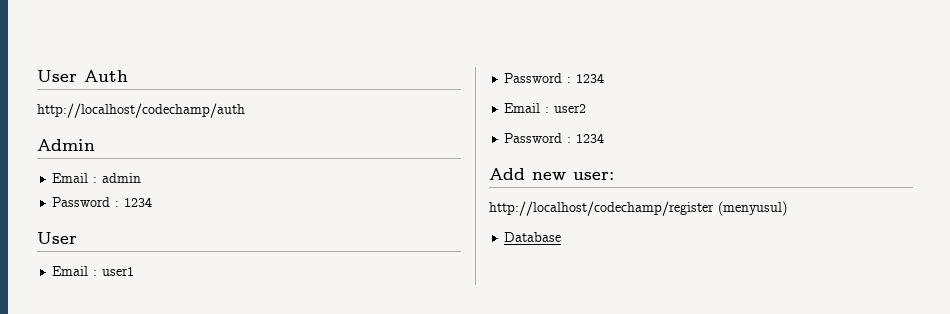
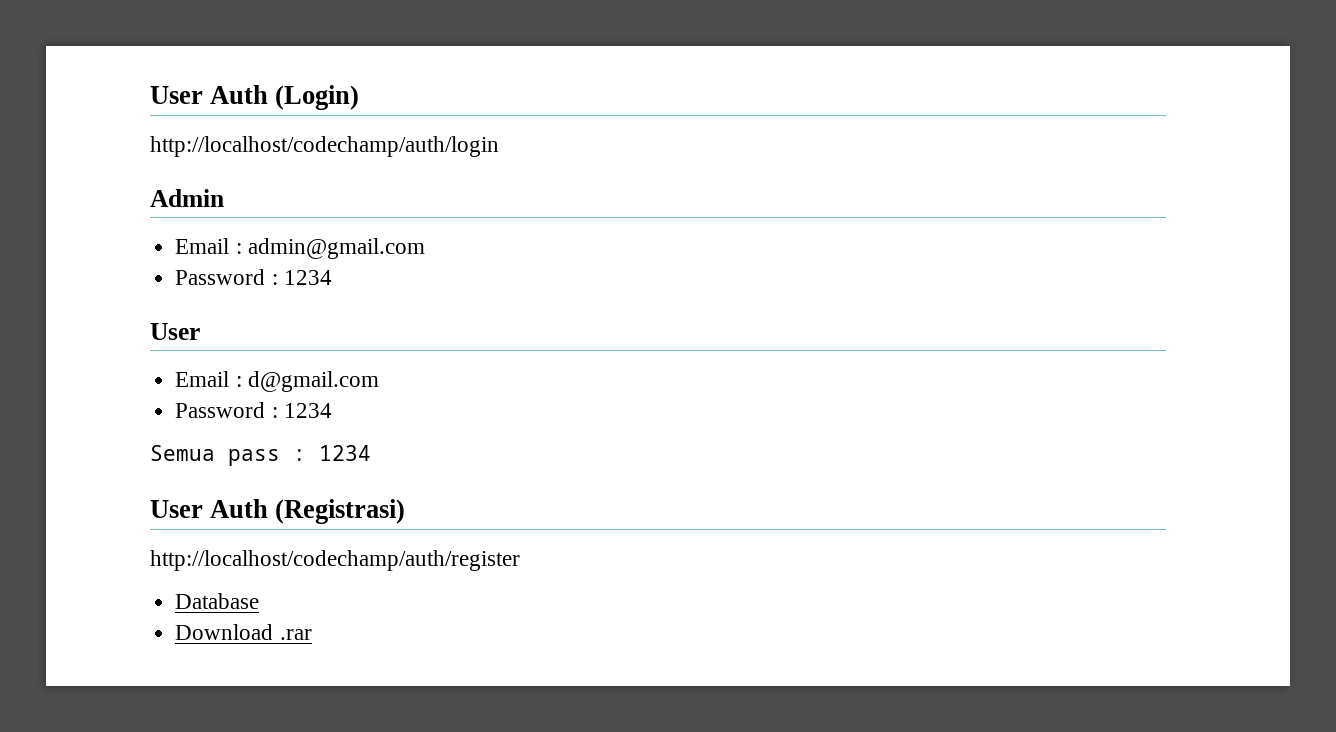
- User Auth
- http://localhost/codechamp/auth
+ User Auth (Login)
+ http://localhost/codechamp/auth/login
- Email : admin
+ Email : admin@gmail.com
- Email : user1
+ Email : d@gmail.com
  Password : 1234
- Email : user2
- Password : 1234
- Add new user:
- http://localhost/codechamp/register (menyusul)
+ Semua pass : 1234
+ User Auth (Registrasi)
+ http://localhost/codechamp/auth/register
+ Download .rar

